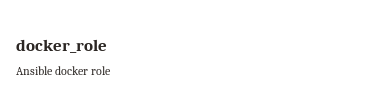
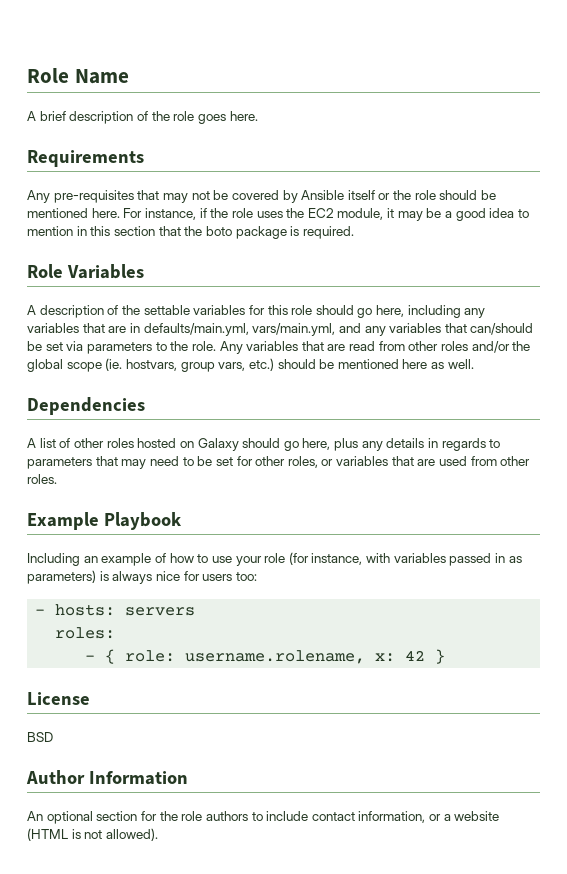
- docker_role
- Ansible docker role
+ Role Name
+ A brief description of the role goes here.
+ Requirements
+ Any pre-requisites that may not be covered by Ansible itself or the role should be mentioned here. For instance, if the role uses the EC2 module, it may be a good idea to mention in this section that the boto package is required.
+ Role Variables
+ A description of the settable variables for this role should go here, including any variables that are in defaults/main.yml, vars/main.yml, and any variables that can/should be set via parameters to the role. Any variables that are read from other roles and/or the global scope (ie. hostvars, group vars, etc.) should be mentioned here as well.
+ Dependencies
+ A list of other roles hosted on Galaxy should go here, plus any details in regards to parameters that may need to be set for other roles, or variables that are used from other roles.
+ Example Playbook
+ Including an example of how to use your role (for instance, with variables passed in as parameters) is always nice for users too:
+ - hosts: servers
+ roles:
+ - { role: username.rolename, x: 42 }
+ License
+ BSD
+ Author Information
+ An optional section for the role authors to include contact information, or a website (HTML is not allowed).

